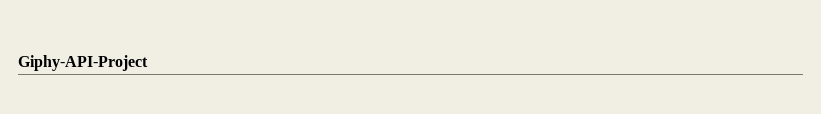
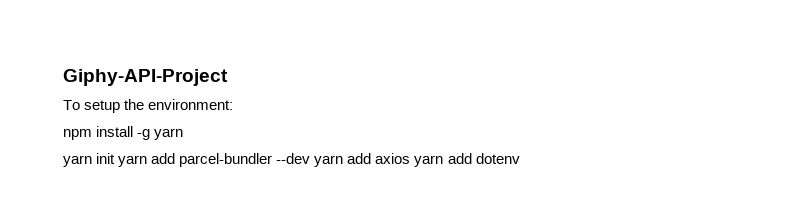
+ To setup the environment:
+ npm install -g yarn
+ yarn init yarn add parcel-bundler --dev yarn add axios yarn add dotenv

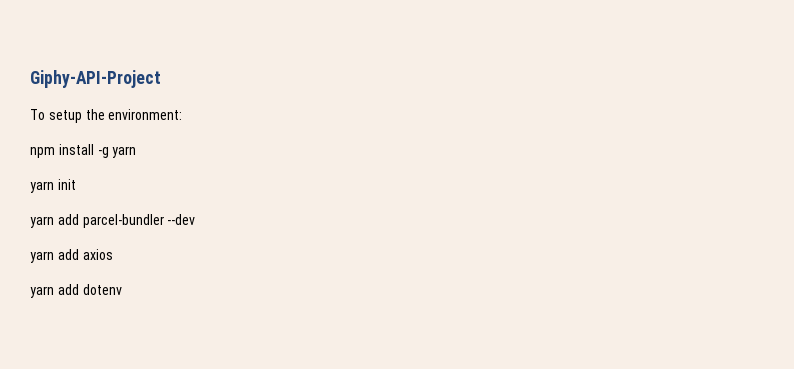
- yarn init yarn add parcel-bundler --dev yarn add axios yarn add dotenv
+ yarn init
+ yarn add parcel-bundler --dev
+ yarn add axios
+ yarn add dotenv

